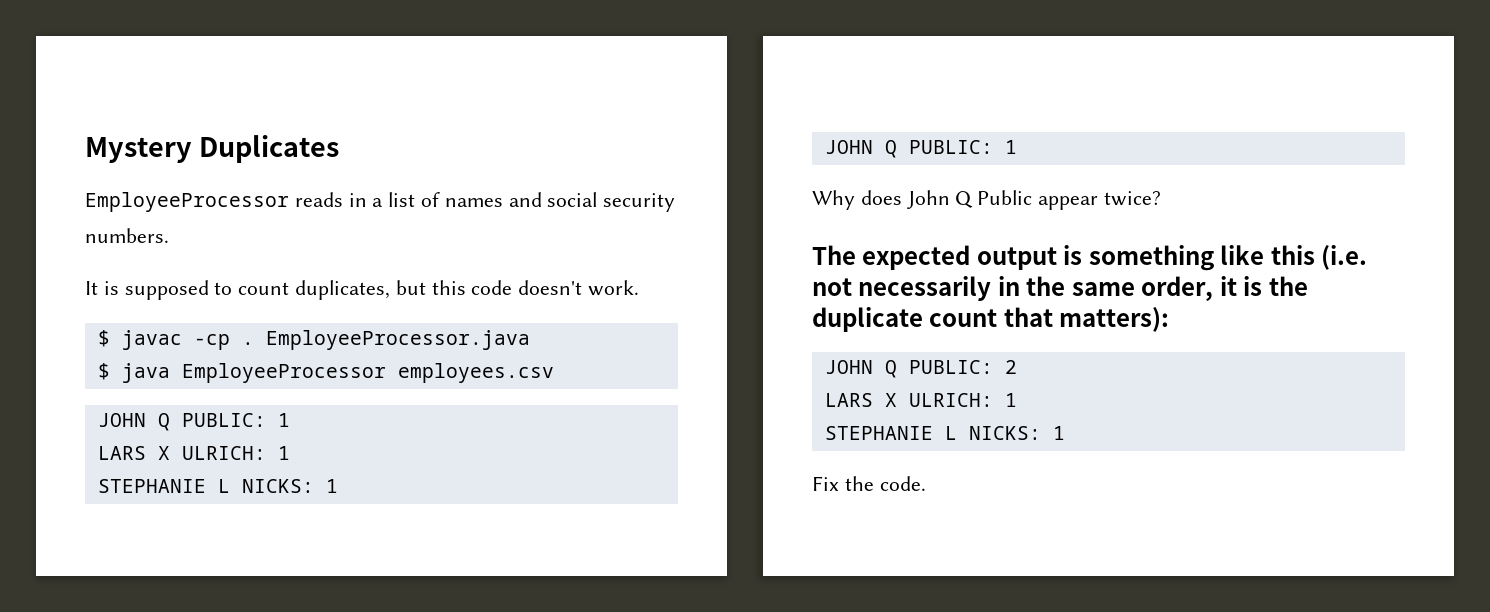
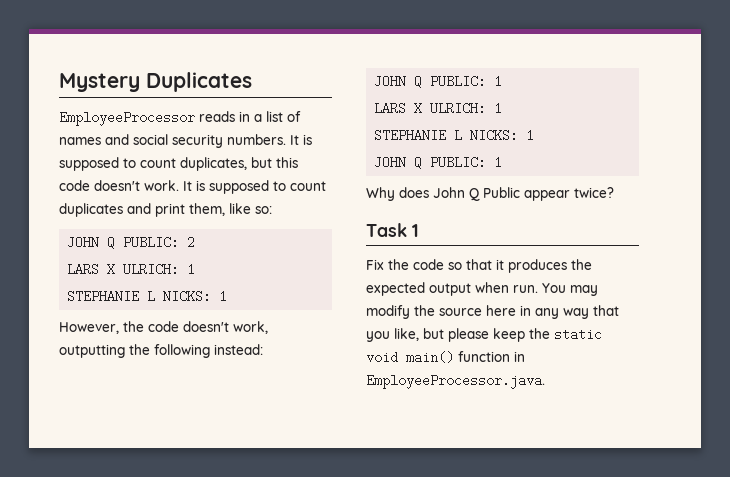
- EmployeeProcessor reads in a list of names and social security numbers.
- It is supposed to count duplicates, but this code doesn't work.
- $ javac -cp . EmployeeProcessor.java
- $ java EmployeeProcessor employees.csv
+ EmployeeProcessor reads in a list of names and social security numbers. It is supposed to count duplicates, but this code doesn't work. It is supposed to count duplicates and print them, like so:
+ JOHN Q PUBLIC: 2
+ LARS X ULRICH: 1
+ STEPHANIE L NICKS: 1
+ However, the code doesn't work, outputting the following instead:
- The expected output is something like this (i.e. not necessarily in the same order, it is the duplicate count that matters):
- JOHN Q PUBLIC: 2
- LARS X ULRICH: 1
- STEPHANIE L NICKS: 1
- Fix the code.
+ Task 1
+ Fix the code so that it produces the expected output when run. You may modify the source here in any way that you like, but please keep the static void main() function in EmployeeProcessor.java.

